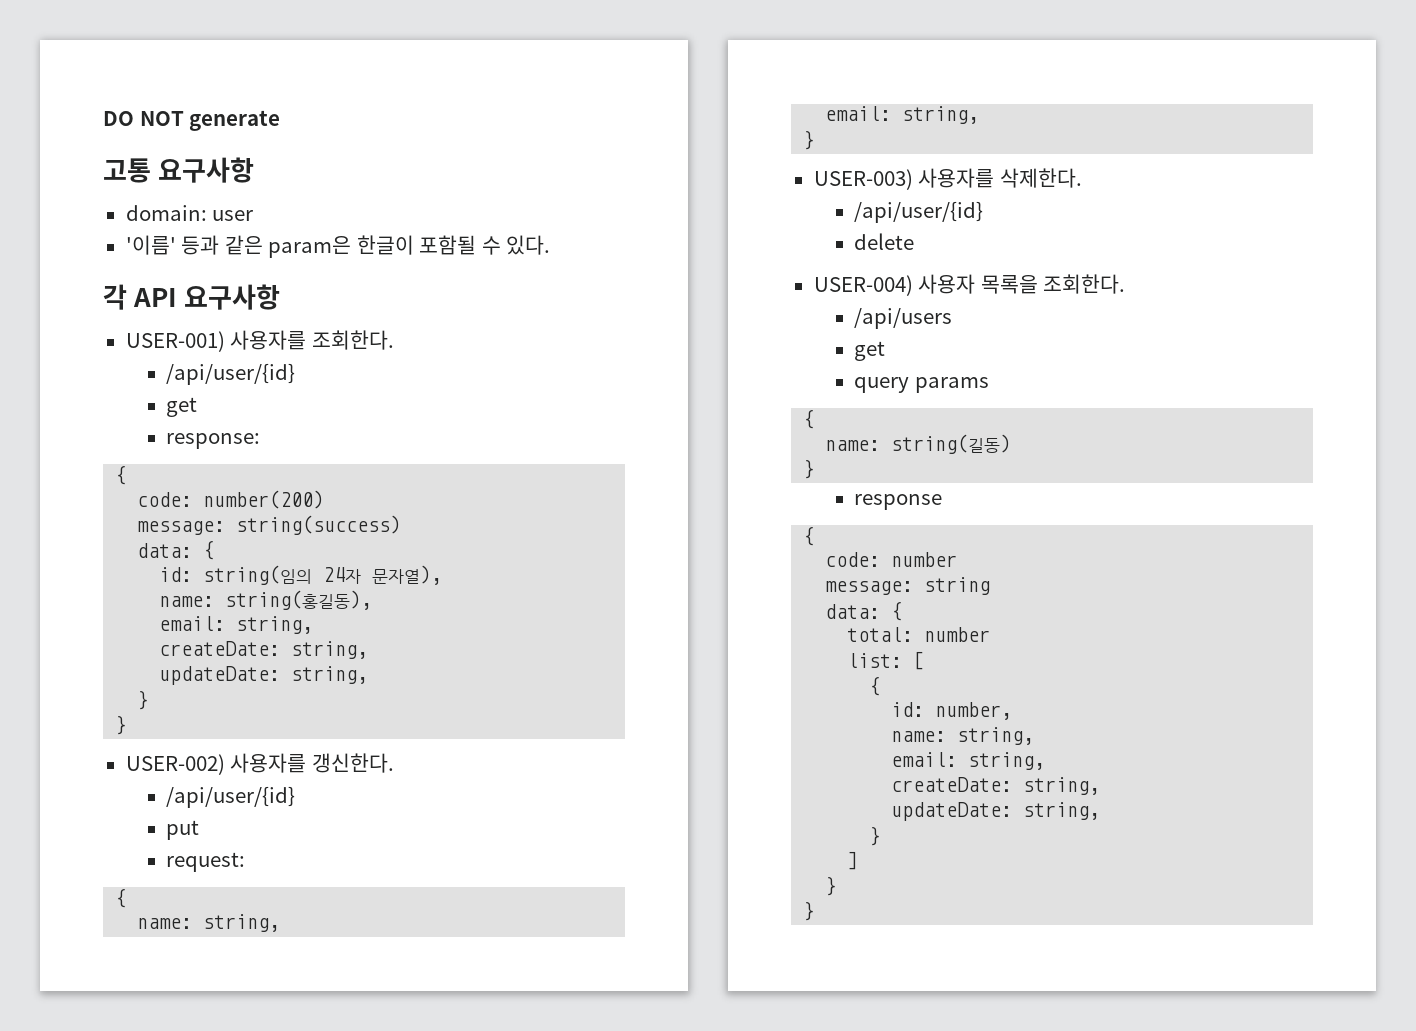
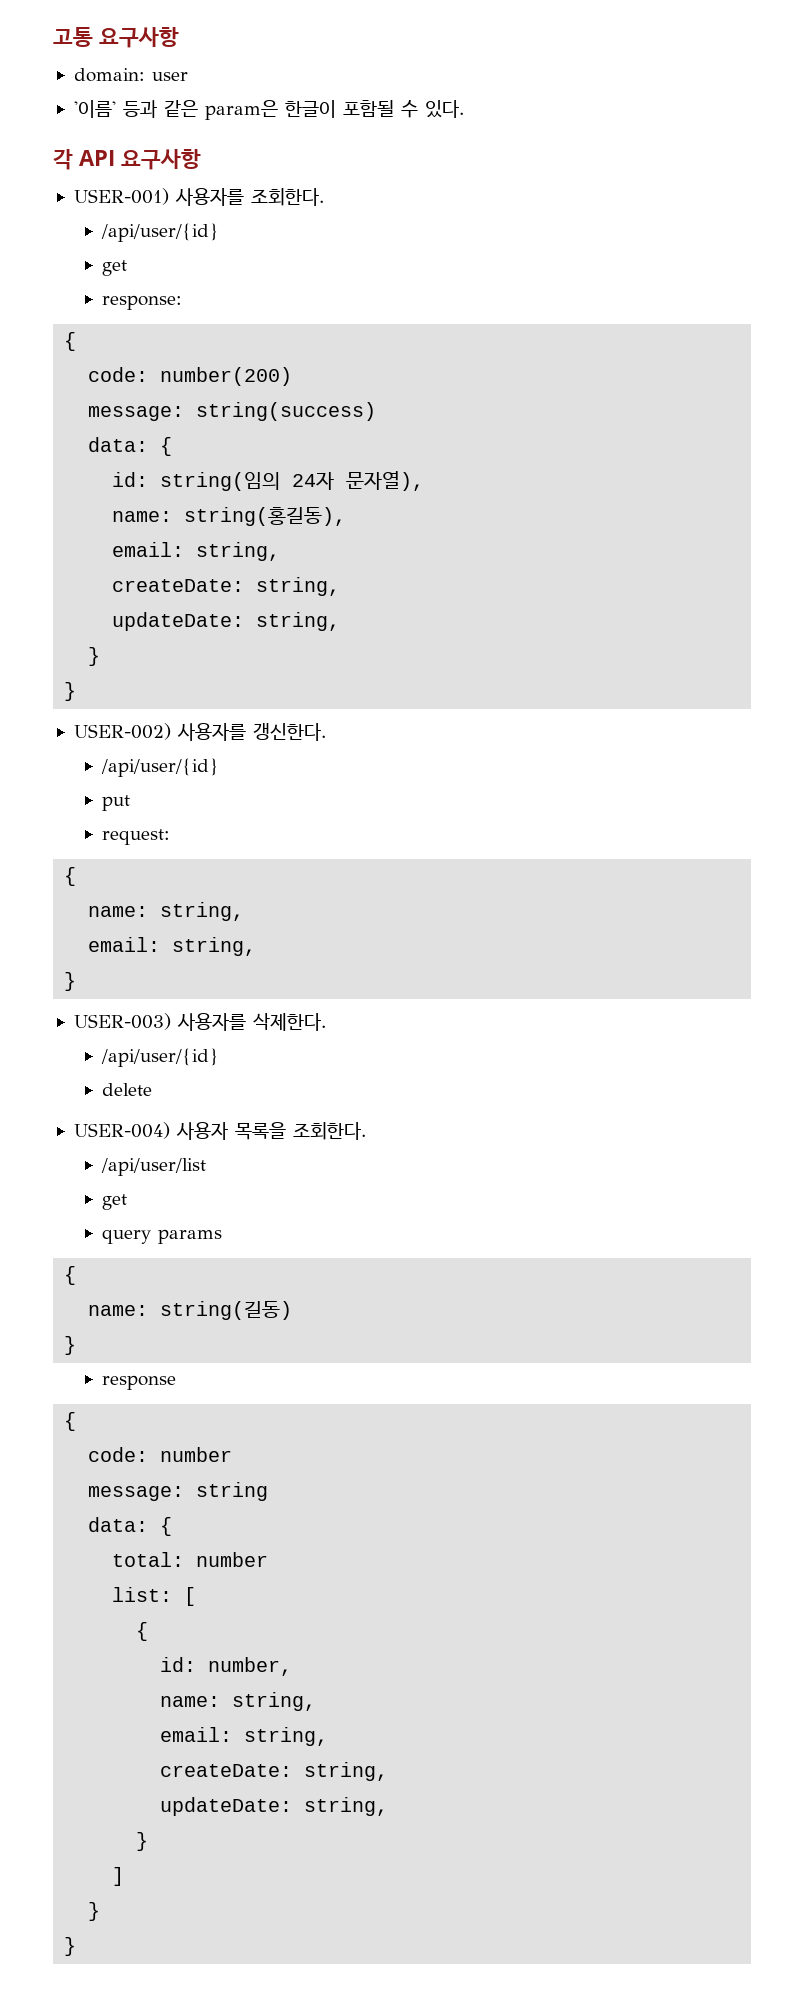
- DO NOT generate
- /api/users
+ /api/user/list

